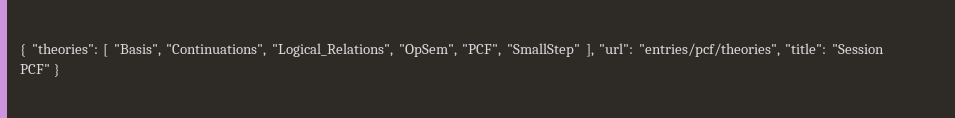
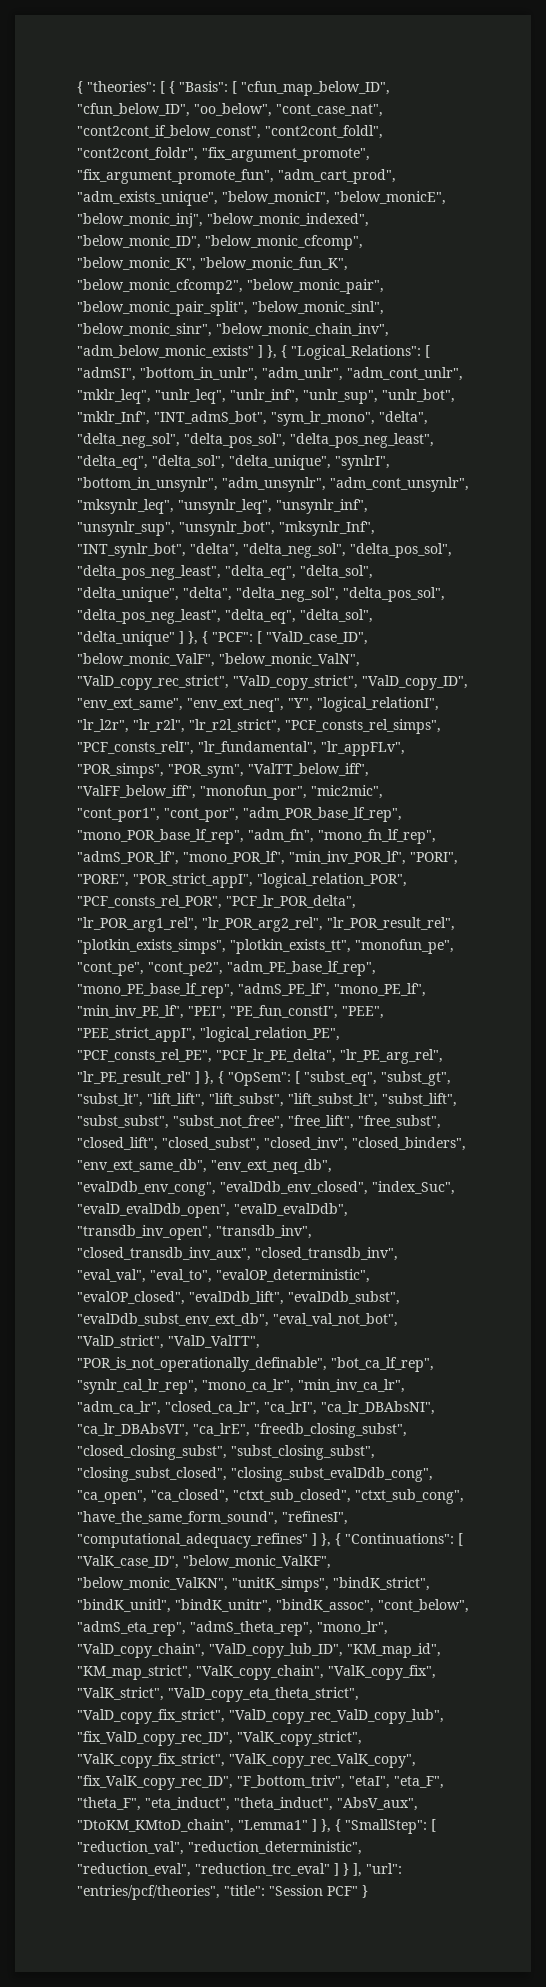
- { "theories": [ "Basis", "Continuations", "Logical_Relations", "OpSem", "PCF", "SmallStep" ], "url": "entries/pcf/theories", "title": "Session PCF" }
+ { "theories": [ { "Basis": [ "cfun_map_below_ID", "cfun_below_ID", "oo_below", "cont_case_nat", "cont2cont_if_below_const", "cont2cont_foldl", "cont2cont_foldr", "fix_argument_promote", "fix_argument_promote_fun", "adm_cart_prod", "adm_exists_unique", "below_monicI", "below_monicE", "below_monic_inj", "below_monic_indexed", "below_monic_ID", "below_monic_cfcomp", "below_monic_K", "below_monic_fun_K", "below_monic_cfcomp2", "below_monic_pair", "below_monic_pair_split", "below_monic_sinl", "below_monic_sinr", "below_monic_chain_inv", "adm_below_monic_exists" ] }, { "Logical_Relations": [ "admSI", "bottom_in_unlr", "adm_unlr", "adm_cont_unlr", "mklr_leq", "unlr_leq", "unlr_inf", "unlr_sup", "unlr_bot", "mklr_Inf", "INT_admS_bot", "sym_lr_mono", "delta", "delta_neg_sol", "delta_pos_sol", "delta_pos_neg_least", "delta_eq", "delta_sol", "delta_unique", "synlrI", "bottom_in_unsynlr", "adm_unsynlr", "adm_cont_unsynlr", "mksynlr_leq", "unsynlr_leq", "unsynlr_inf", "unsynlr_sup", "unsynlr_bot", "mksynlr_Inf", "INT_synlr_bot", "delta", "delta_neg_sol", "delta_pos_sol", "delta_pos_neg_least", "delta_eq", "delta_sol", "delta_unique", "delta", "delta_neg_sol", "delta_pos_sol", "delta_pos_neg_least", "delta_eq", "delta_sol", "delta_unique" ] }, { "PCF": [ "ValD_case_ID", "below_monic_ValF", "below_monic_ValN", "ValD_copy_rec_strict", "ValD_copy_strict", "ValD_copy_ID", "env_ext_same", "env_ext_neq", "Y", "logical_relationI", "lr_l2r", "lr_r2l", "lr_r2l_strict", "PCF_consts_rel_simps", "PCF_consts_relI", "lr_fundamental", "lr_appFLv", "POR_simps", "POR_sym", "ValTT_below_iff", "ValFF_below_iff", "monofun_por", "mic2mic", "cont_por1", "cont_por", "adm_POR_base_lf_rep", "mono_POR_base_lf_rep", "adm_fn", "mono_fn_lf_rep", "admS_POR_lf", "mono_POR_lf", "min_inv_POR_lf", "PORI", "PORE", "POR_strict_appI", "logical_relation_POR", "PCF_consts_rel_POR", "PCF_lr_POR_delta", "lr_POR_arg1_rel", "lr_POR_arg2_rel", "lr_POR_result_rel", "plotkin_exists_simps", "plotkin_exists_tt", "monofun_pe", "cont_pe", "cont_pe2", "adm_PE_base_lf_rep", "mono_PE_base_lf_rep", "admS_PE_lf", "mono_PE_lf", "min_inv_PE_lf", "PEI", "PE_fun_constI", "PEE", "PEE_strict_appI", "logical_relation_PE", "PCF_consts_rel_PE", "PCF_lr_PE_delta", "lr_PE_arg_rel", "lr_PE_result_rel" ] }, { "OpSem": [ "subst_eq", "subst_gt", "subst_lt", "lift_lift", "lift_subst", "lift_subst_lt", "subst_lift", "subst_subst", "subst_not_free", "free_lift", "free_subst", "closed_lift", "closed_subst", "closed_inv", "closed_binders", "env_ext_same_db", "env_ext_neq_db", "evalDdb_env_cong", "evalDdb_env_closed", "index_Suc", "evalD_evalDdb_open", "evalD_evalDdb", "transdb_inv_open", "transdb_inv", "closed_transdb_inv_aux", "closed_transdb_inv", "eval_val", "eval_to", "evalOP_deterministic", "evalOP_closed", "evalDdb_lift", "evalDdb_subst", "evalDdb_subst_env_ext_db", "eval_val_not_bot", "ValD_strict", "ValD_ValTT", "POR_is_not_operationally_definable", "bot_ca_lf_rep", "synlr_cal_lr_rep", "mono_ca_lr", "min_inv_ca_lr", "adm_ca_lr", "closed_ca_lr", "ca_lrI", "ca_lr_DBAbsNI", "ca_lr_DBAbsVI", "ca_lrE", "freedb_closing_subst", "closed_closing_subst", "subst_closing_subst", "closing_subst_closed", "closing_subst_evalDdb_cong", "ca_open", "ca_closed", "ctxt_sub_closed", "ctxt_sub_cong", "have_the_same_form_sound", "refinesI", "computational_adequacy_refines" ] }, { "Continuations": [ "ValK_case_ID", "below_monic_ValKF", "below_monic_ValKN", "unitK_simps", "bindK_strict", "bindK_unitl", "bindK_unitr", "bindK_assoc", "cont_below", "admS_eta_rep", "admS_theta_rep", "mono_lr", "ValD_copy_chain", "ValD_copy_lub_ID", "KM_map_id", "KM_map_strict", "ValK_copy_chain", "ValK_copy_fix", "ValK_strict", "ValD_copy_eta_theta_strict", "ValD_copy_fix_strict", "ValD_copy_rec_ValD_copy_lub", "fix_ValD_copy_rec_ID", "ValK_copy_strict", "ValK_copy_fix_strict", "ValK_copy_rec_ValK_copy", "fix_ValK_copy_rec_ID", "F_bottom_triv", "etaI", "eta_F", "theta_F", "eta_induct", "theta_induct", "AbsV_aux", "DtoKM_KMtoD_chain", "Lemma1" ] }, { "SmallStep": [ "reduction_val", "reduction_deterministic", "reduction_eval", "reduction_trc_eval" ] } ], "url": "entries/pcf/theories", "title": "Session PCF" }

